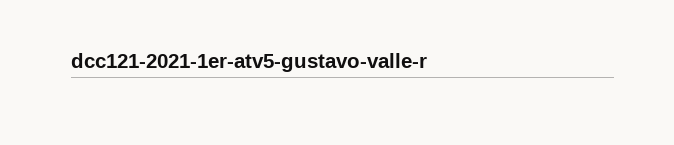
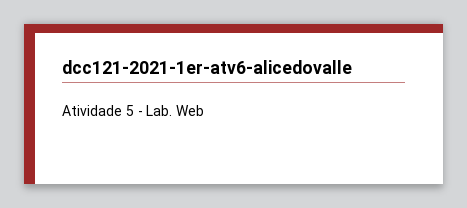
- dcc121-2021-1er-atv5-gustavo-valle-r
+ dcc121-2021-1er-atv6-alicedovalle
+ Atividade 5 - Lab. Web

